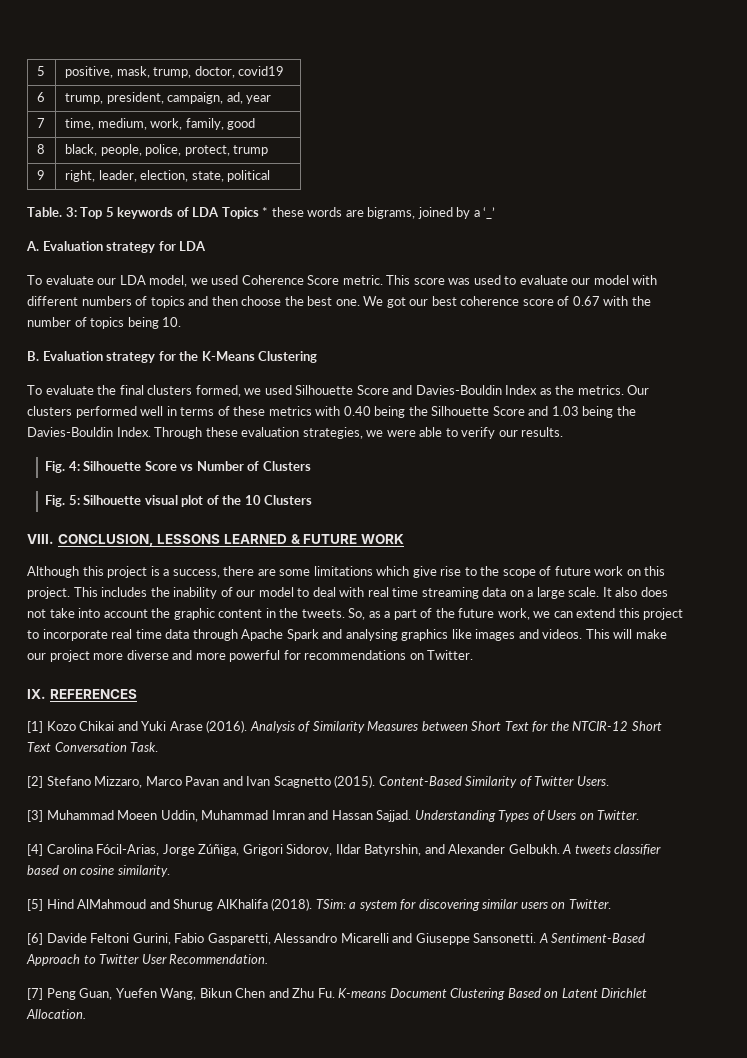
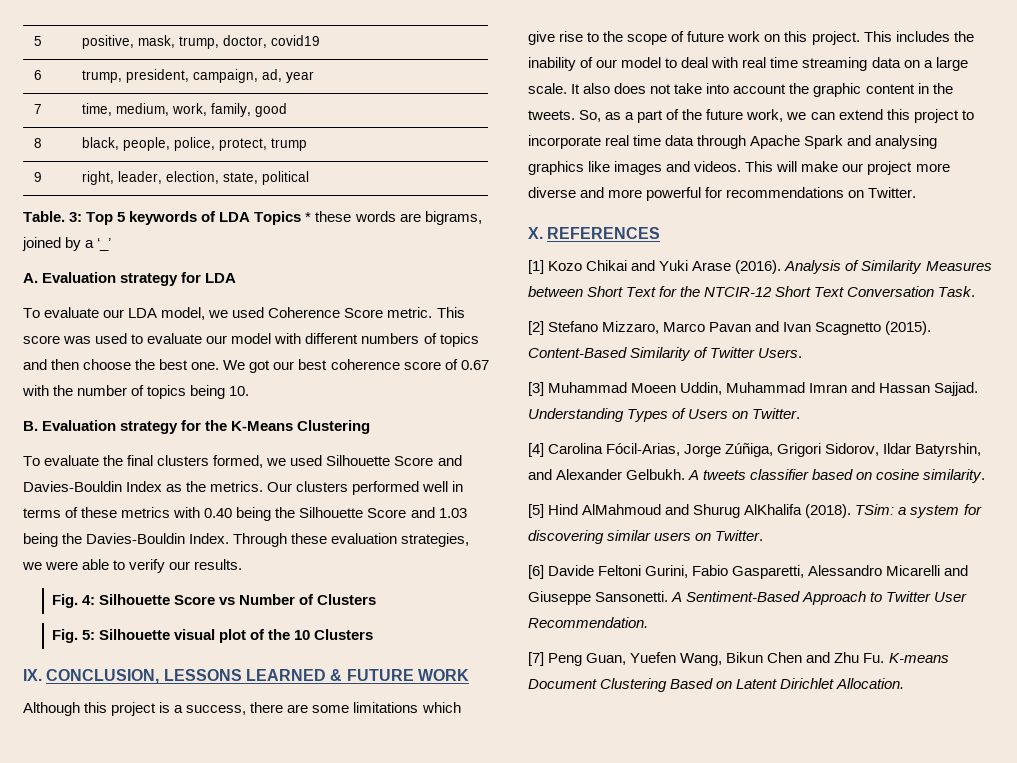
- VIII. CONCLUSION, LESSONS LEARNED & FUTURE WORK
+ IX. CONCLUSION, LESSONS LEARNED & FUTURE WORK
- IX. REFERENCES
+ X. REFERENCES

